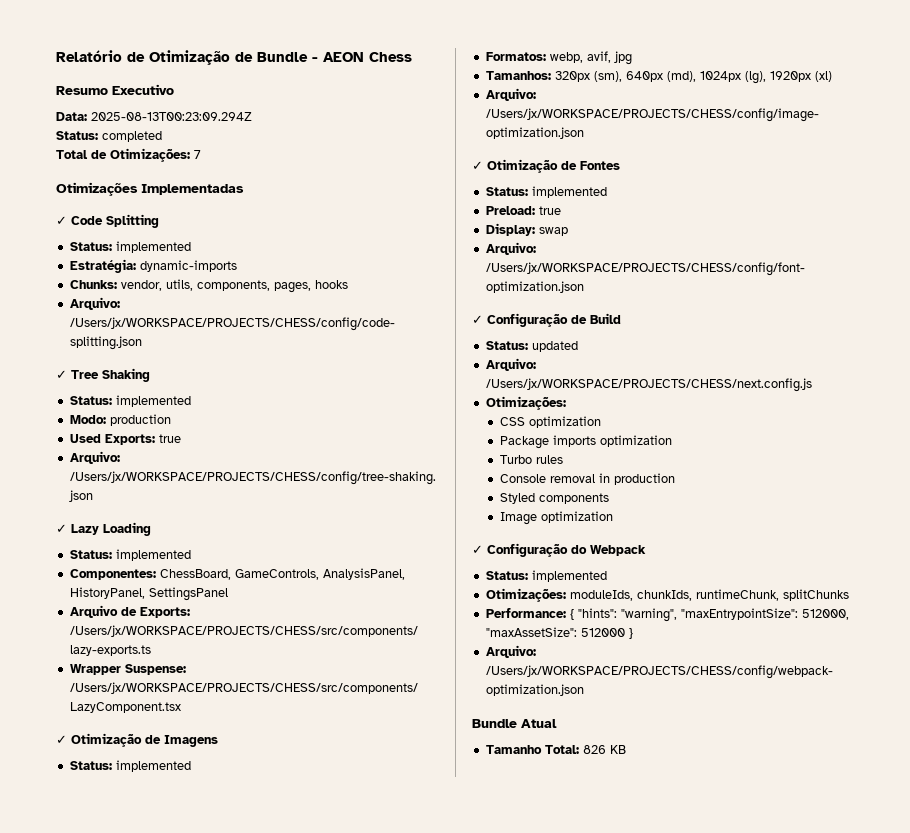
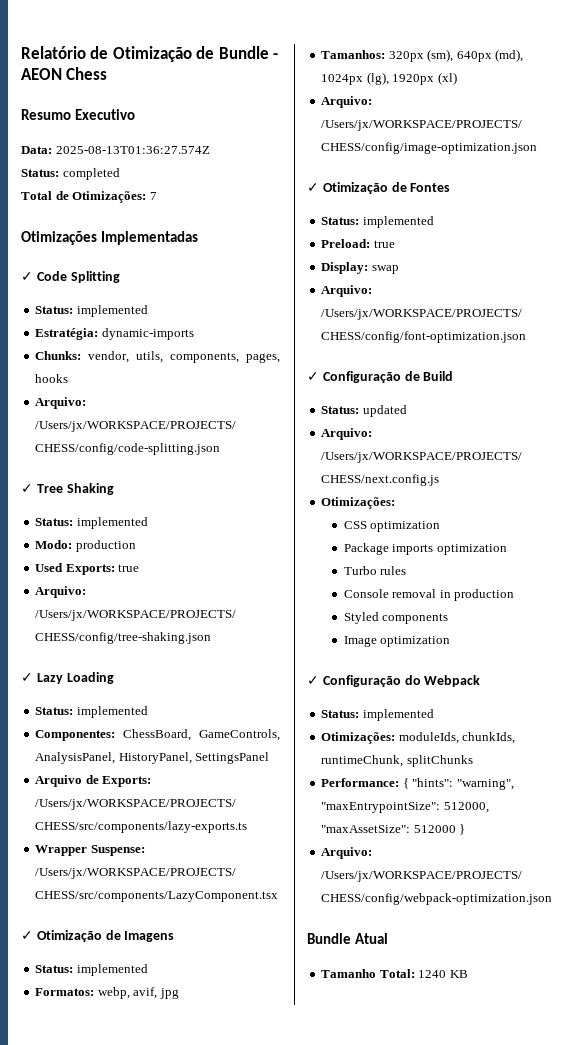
- Data: 2025-08-13T00:23:09.294Z
+ Data: 2025-08-13T01:36:27.574Z
- Tamanho Total: 826 KB
+ Tamanho Total: 1240 KB

